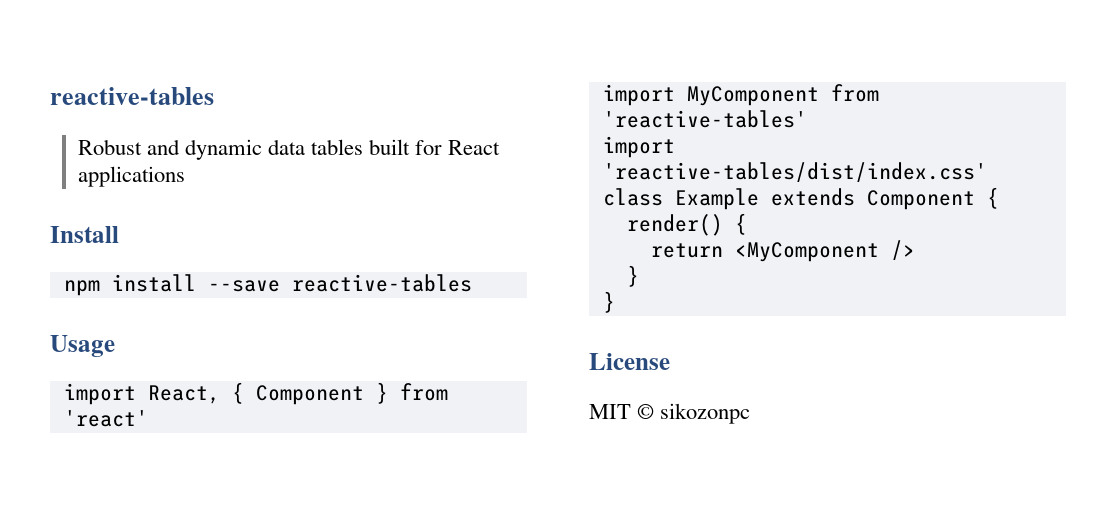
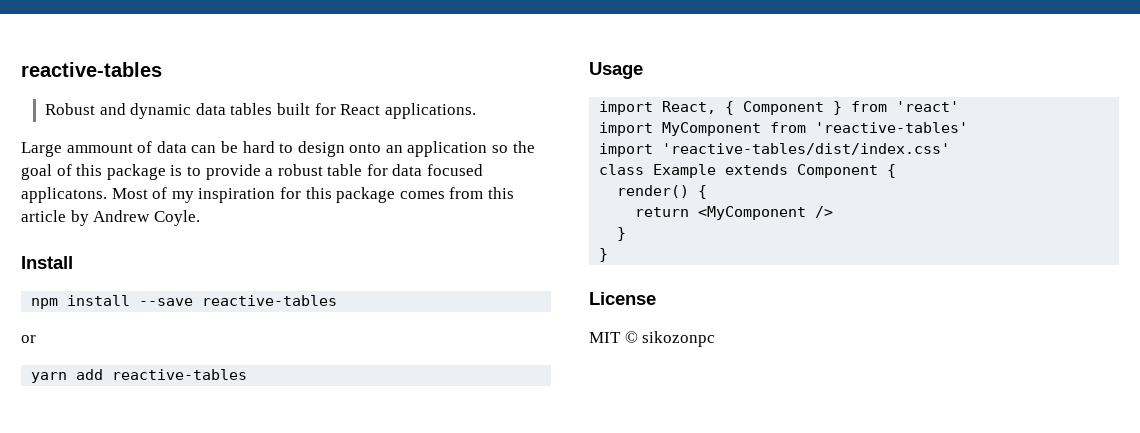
- Robust and dynamic data tables built for React applications
+ Robust and dynamic data tables built for React applications.
+ Large ammount of data can be hard to design onto an application so the goal of this package is to provide a robust table for data focused applicatons. Most of my inspiration for this package comes from this article by Andrew Coyle.
+ or
+ yarn add reactive-tables

